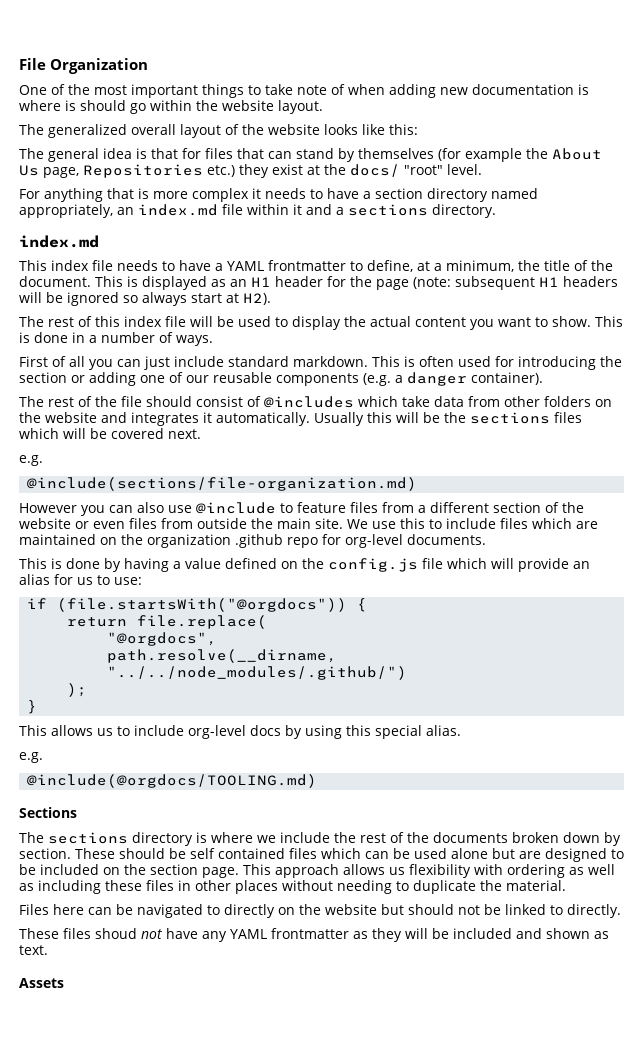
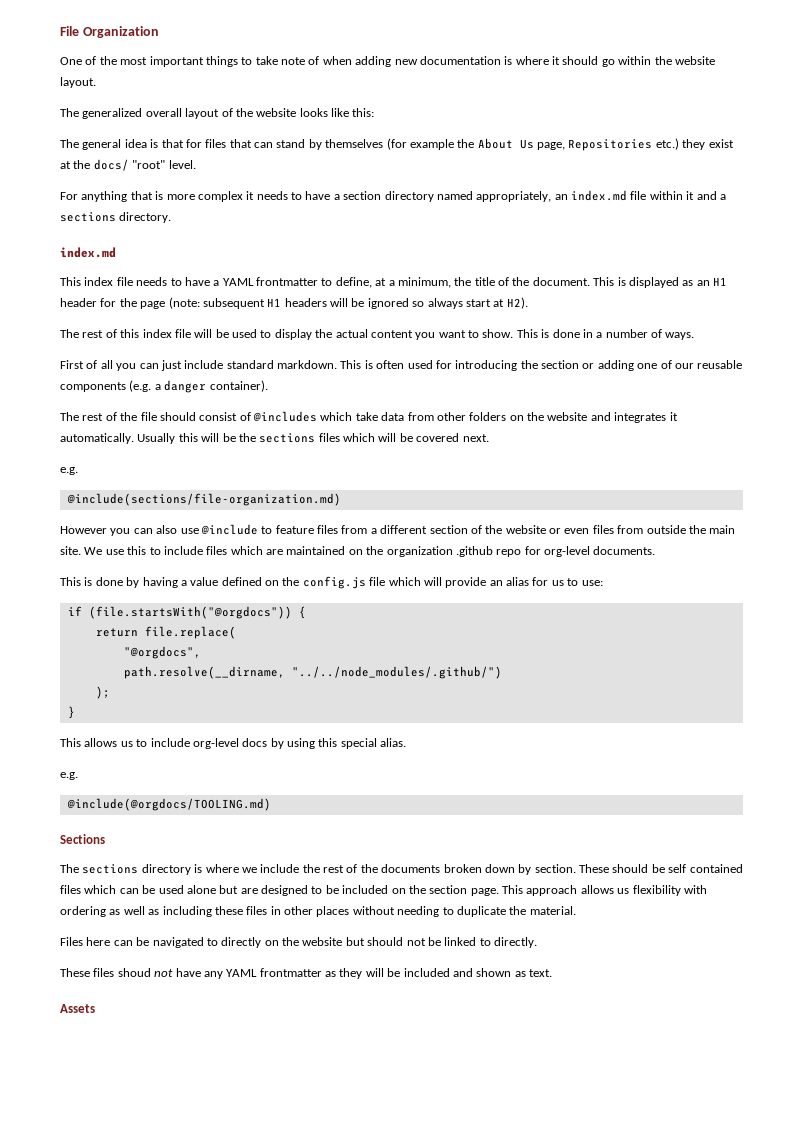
- One of the most important things to take note of when adding new documentation is where is should go within the website layout.
+ One of the most important things to take note of when adding new documentation is where it should go within the website layout.

